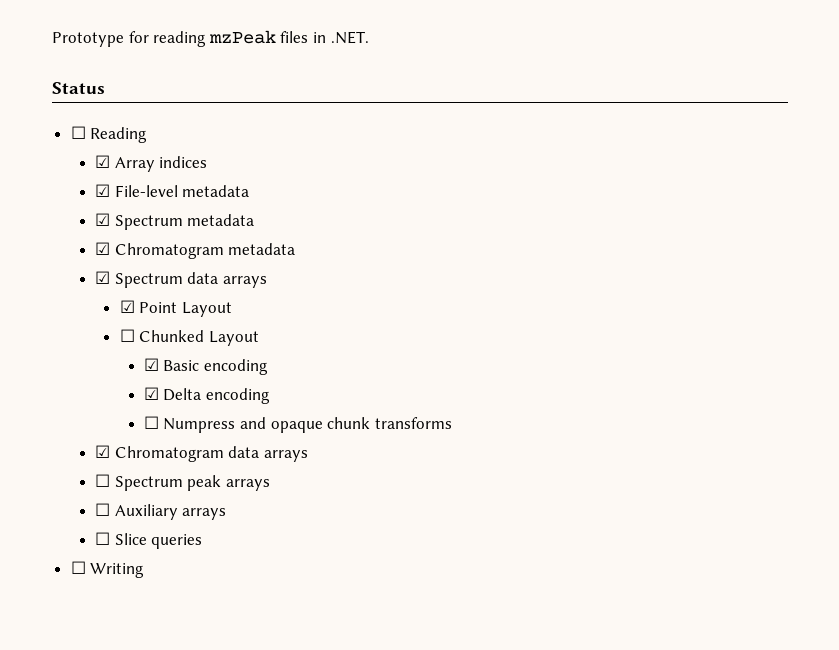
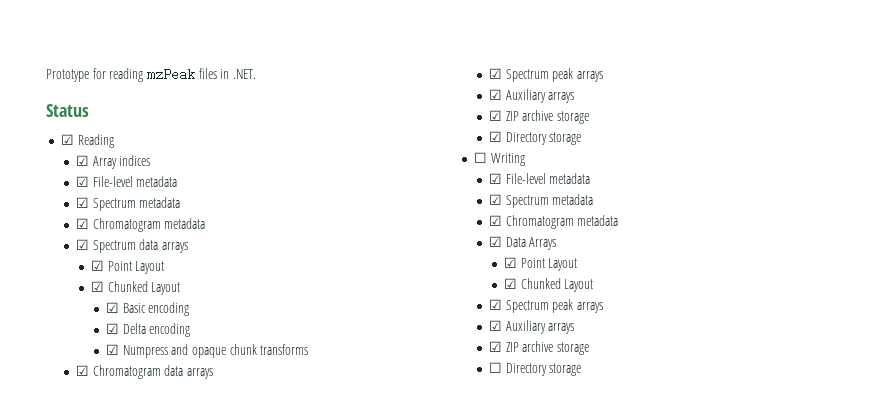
- ☐ Reading
+ ☑ Reading
  ☑ Spectrum data arrays
  ☑ Point Layout
- ☐ Chunked Layout
+ ☑ Chunked Layout
- ☐ Numpress and opaque chunk transforms
+ ☑ Numpress and opaque chunk transforms
  ☑ Chromatogram data arrays
- ☐ Spectrum peak arrays
- ☐ Auxiliary arrays
- ☐ Slice queries
+ ☑ Spectrum peak arrays
+ ☑ Auxiliary arrays
+ ☑ ZIP archive storage
+ ☑ Directory storage
  ☐ Writing
+ ☑ File-level metadata
+ ☑ Spectrum metadata
+ ☑ Chromatogram metadata
+ ☑ Data Arrays
+ ☑ Point Layout
+ ☑ Chunked Layout
+ ☑ Spectrum peak arrays
+ ☑ Auxiliary arrays
+ ☑ ZIP archive storage
+ ☐ Directory storage

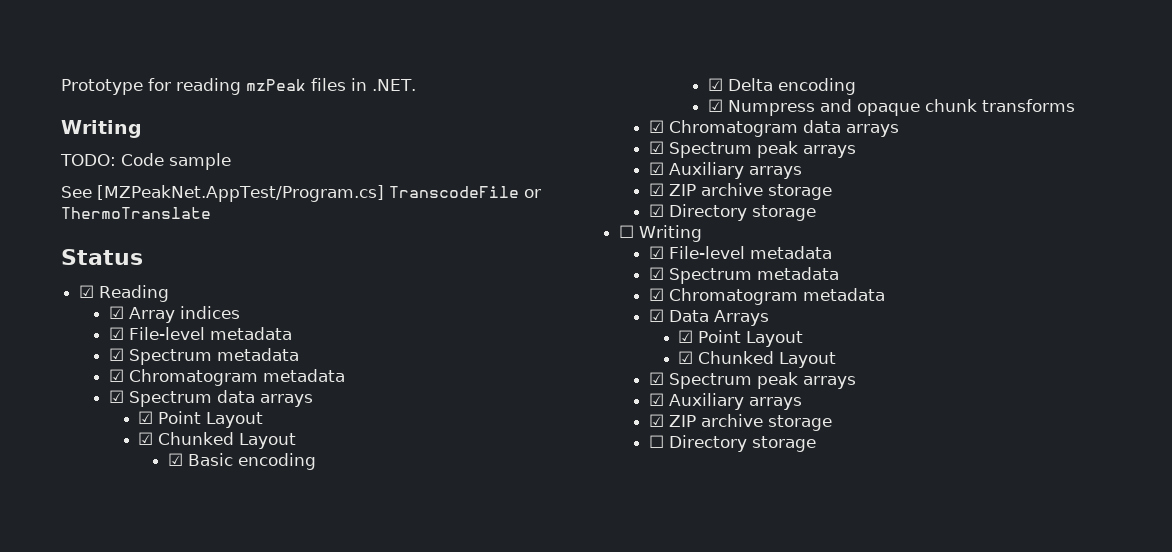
  Prototype for reading mzPeak files in .NET.
+ Writing
+ TODO: Code sample
+ See [MZPeakNet.AppTest/Program.cs] TranscodeFile or ThermoTranslate

